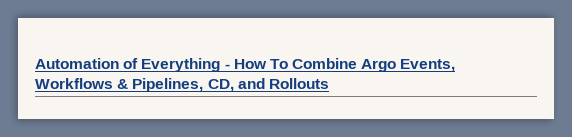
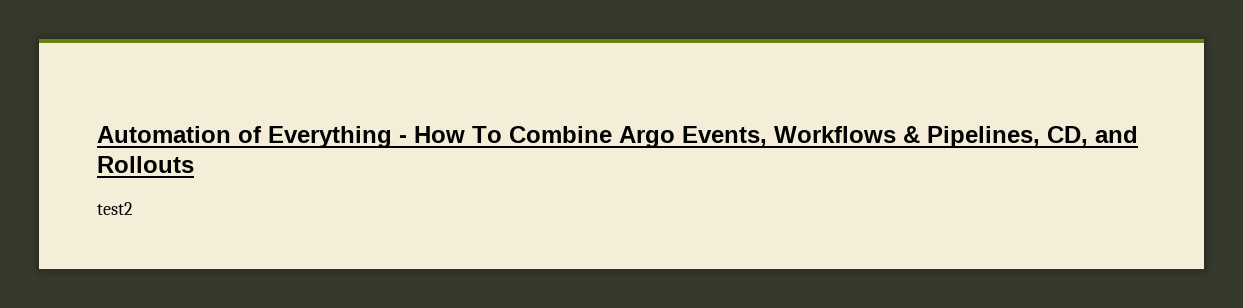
+ test2

